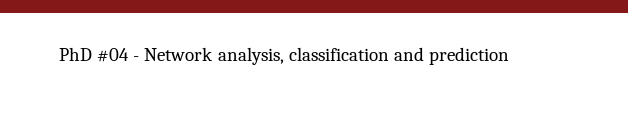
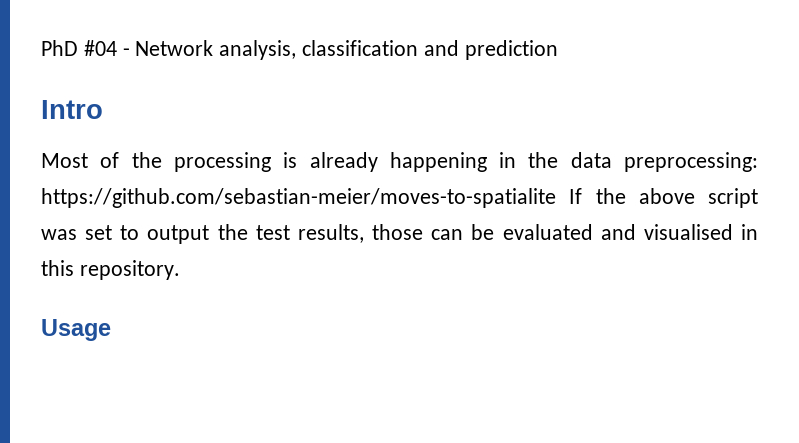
+ Intro
+ Most of the processing is already happening in the data preprocessing: https://github.com/sebastian-meier/moves-to-spatialite If the above script was set to output the test results, those can be evaluated and visualised in this repository.
+ Usage

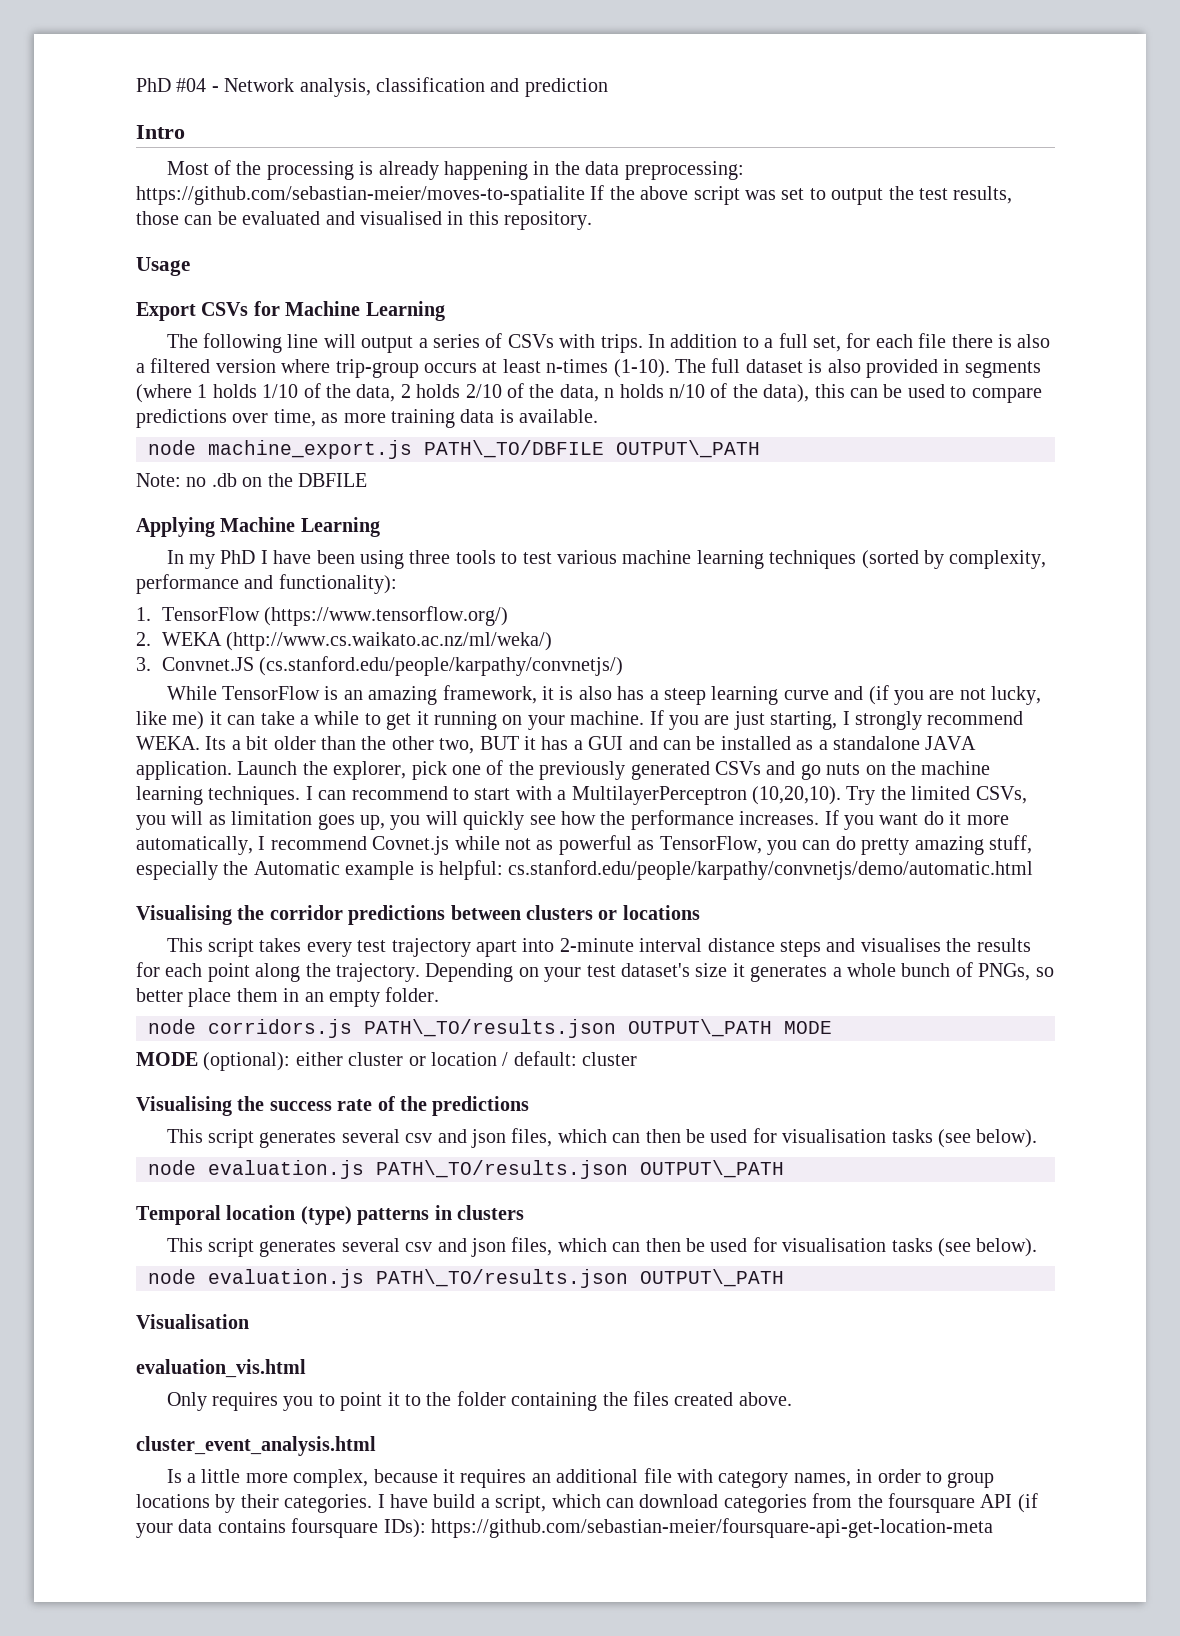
+ Export CSVs for Machine Learning
+ The following line will output a series of CSVs with trips. In addition to a full set, for each file there is also a filtered version where trip-group occurs at least n-times (1-10). The full dataset is also provided in segments (where 1 holds 1/10 of the data, 2 holds 2/10 of the data, n holds n/10 of the data), this can be used to compare predictions over time, as more training data is available.
+ node machine_export.js PATH\_TO/DBFILE OUTPUT\_PATH
+ Note: no .db on the DBFILE
+ Applying Machine Learning
+ In my PhD I have been using three tools to test various machine learning techniques (sorted by complexity, performance and functionality):
+ 1. TensorFlow (https://www.tensorflow.org/)
+ 2. WEKA (http://www.cs.waikato.ac.nz/ml/weka/)
+ 3. Convnet.JS (cs.stanford.edu/people/karpathy/convnetjs/)
+ While TensorFlow is an amazing framework, it is also has a steep learning curve and (if you are not lucky, like me) it can take a while to get it running on your machine. If you are just starting, I strongly recommend WEKA. Its a bit older than the other two, BUT it has a GUI and can be installed as a standalone JAVA application. Launch the explorer, pick one of the previously generated CSVs and go nuts on the machine learning techniques. I can recommend to start with a MultilayerPerceptron (10,20,10). Try the limited CSVs, you will as limitation goes up, you will quickly see how the performance increases. If you want do it more automatically, I recommend Covnet.js while not as powerful as TensorFlow, you can do pretty amazing stuff, especially the Automatic example is helpful: cs.stanford.edu/people/karpathy/convnetjs/demo/automatic.html
+ Visualising the corridor predictions between clusters or locations
+ This script takes every test trajectory apart into 2-minute interval distance steps and visualises the results for each point along the trajectory. Depending on your test dataset's size it generates a whole bunch of PNGs, so better place them in an empty folder.
+ node corridors.js PATH\_TO/results.json OUTPUT\_PATH MODE
+ MODE (optional): either cluster or location / default: cluster
+ Visualising the success rate of the predictions
+ This script generates several csv and json files, which can then be used for visualisation tasks (see below).
+ node evaluation.js PATH\_TO/results.json OUTPUT\_PATH
+ Temporal location (type) patterns in clusters
+ This script generates several csv and json files, which can then be used for visualisation tasks (see below).
+ node evaluation.js PATH\_TO/results.json OUTPUT\_PATH
+ Visualisation
+ evaluation_vis.html
+ Only requires you to point it to the folder containing the files created above.
+ cluster_event_analysis.html
+ Is a little more complex, because it requires an additional file with category names, in order to group locations by their categories. I have build a script, which can download categories from the foursquare API (if your data contains foursquare IDs): https://github.com/sebastian-meier/foursquare-api-get-location-meta

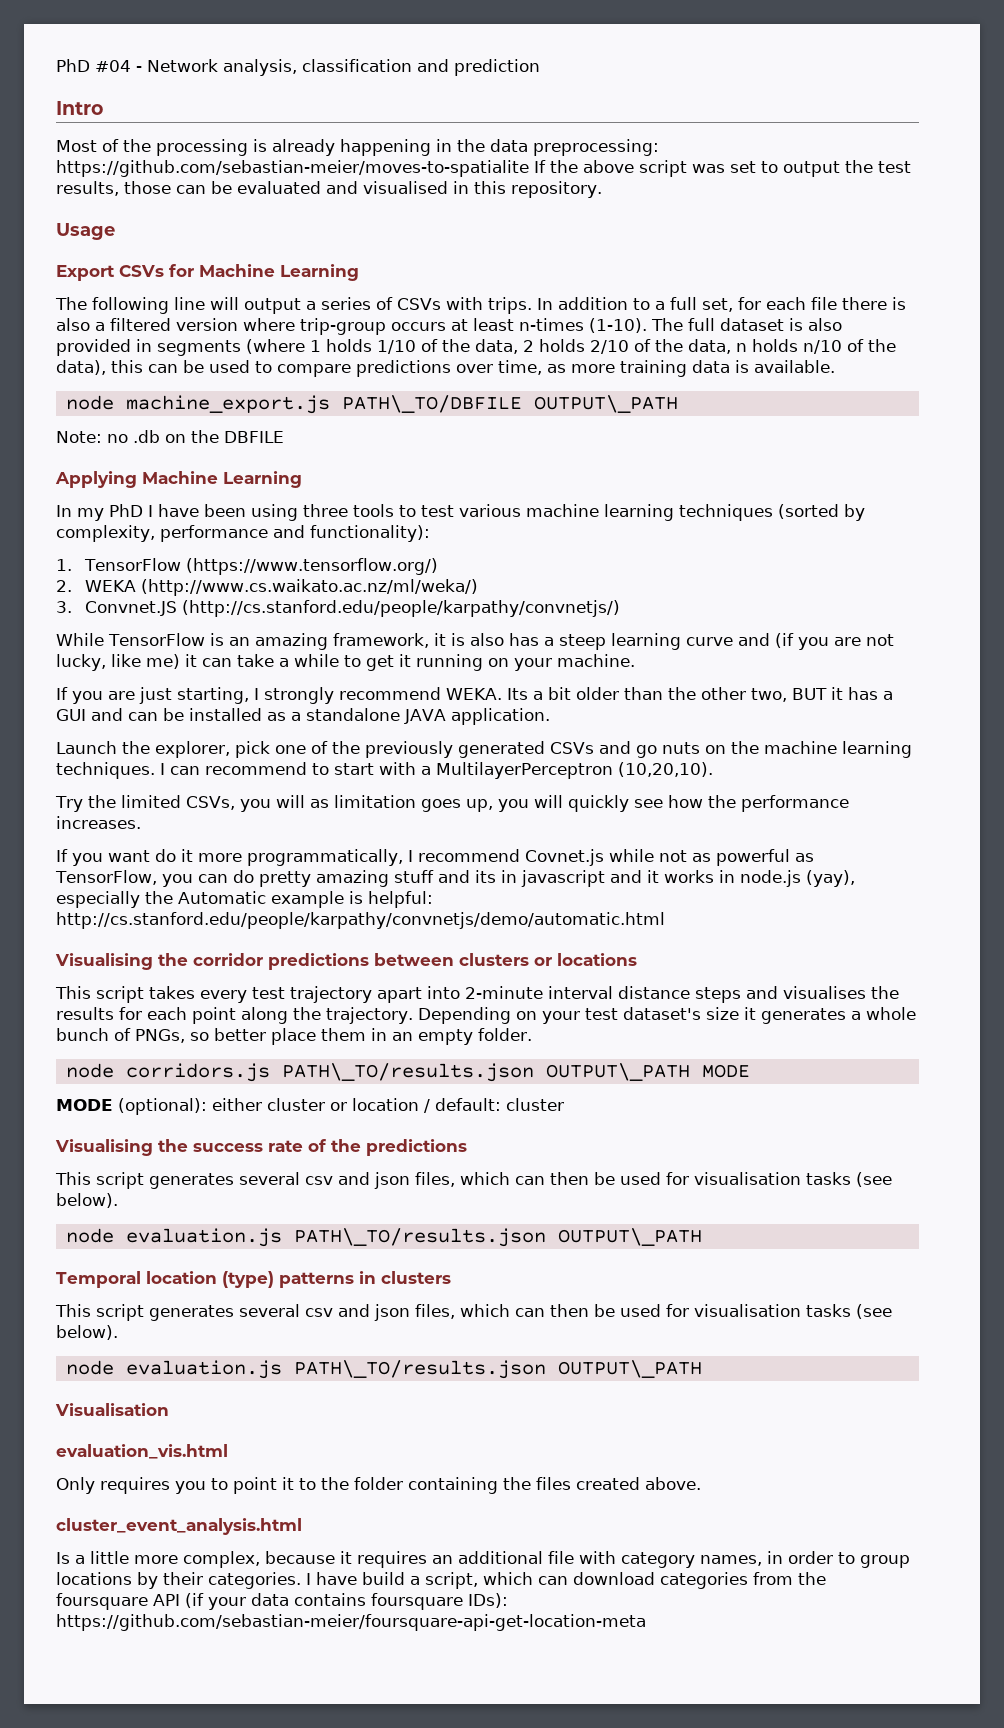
- 3. Convnet.JS (cs.stanford.edu/people/karpathy/convnetjs/)
+ 3. Convnet.JS (http://cs.stanford.edu/people/karpathy/convnetjs/)
- While TensorFlow is an amazing framework, it is also has a steep learning curve and (if you are not lucky, like me) it can take a while to get it running on your machine. If you are just starting, I strongly recommend WEKA.
+ While TensorFlow is an amazing framework, it is also has a steep learning curve and (if you are not lucky, like me) it can take a while to get it running on your machine.
+ If you are just starting, I strongly recommend WEKA.
- Its a bit older than the other two, BUT it has a GUI and can be installed as a standalone JAVA application. Launch the explorer, pick one of the previously generated CSVs and go nuts on the machine learning techniques.
+ Its a bit older than the other two, BUT it has a GUI and can be installed as a standalone JAVA application.
+ Launch the explorer, pick one of the previously generated CSVs and go nuts on the machine learning techniques.
- I can recommend to start with a MultilayerPerceptron (10,20,10). Try the limited CSVs, you will as limitation goes up, you will quickly see how the performance increases. If you want do it more automatically, I recommend Covnet.js while not as powerful as TensorFlow, you can do pretty amazing stuff, especially the Automatic example is helpful: cs.stanford.edu/people/karpathy/convnetjs/demo/automatic.html
+ I can recommend to start with a MultilayerPerceptron (10,20,10).
+ Try the limited CSVs, you will as limitation goes up, you will quickly see how the performance increases.
+ If you want do it more programmatically, I recommend Covnet.js while not as powerful as TensorFlow, you can do pretty amazing stuff and its in javascript and it works in node.js (yay), especially the Automatic example is helpful: http://cs.stanford.edu/people/karpathy/convnetjs/demo/automatic.html

